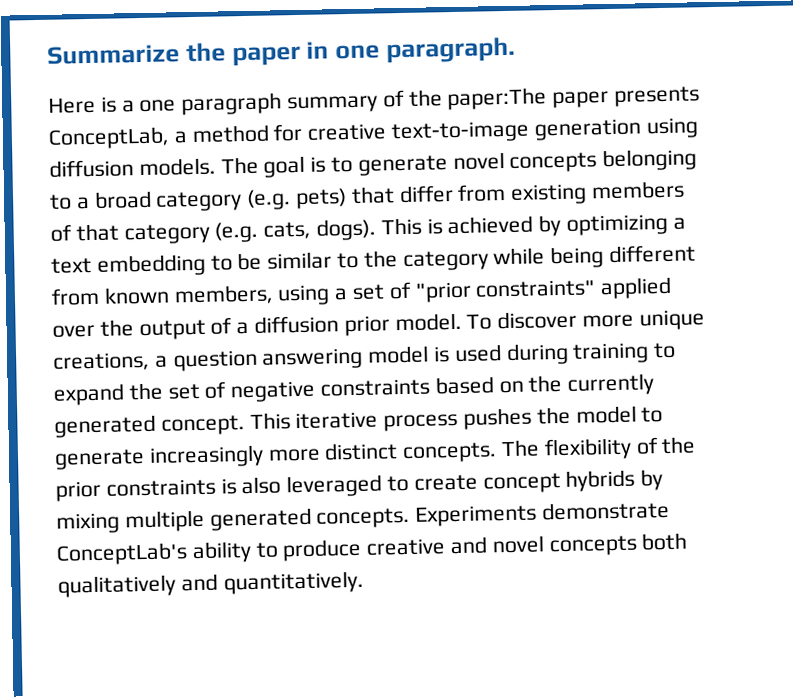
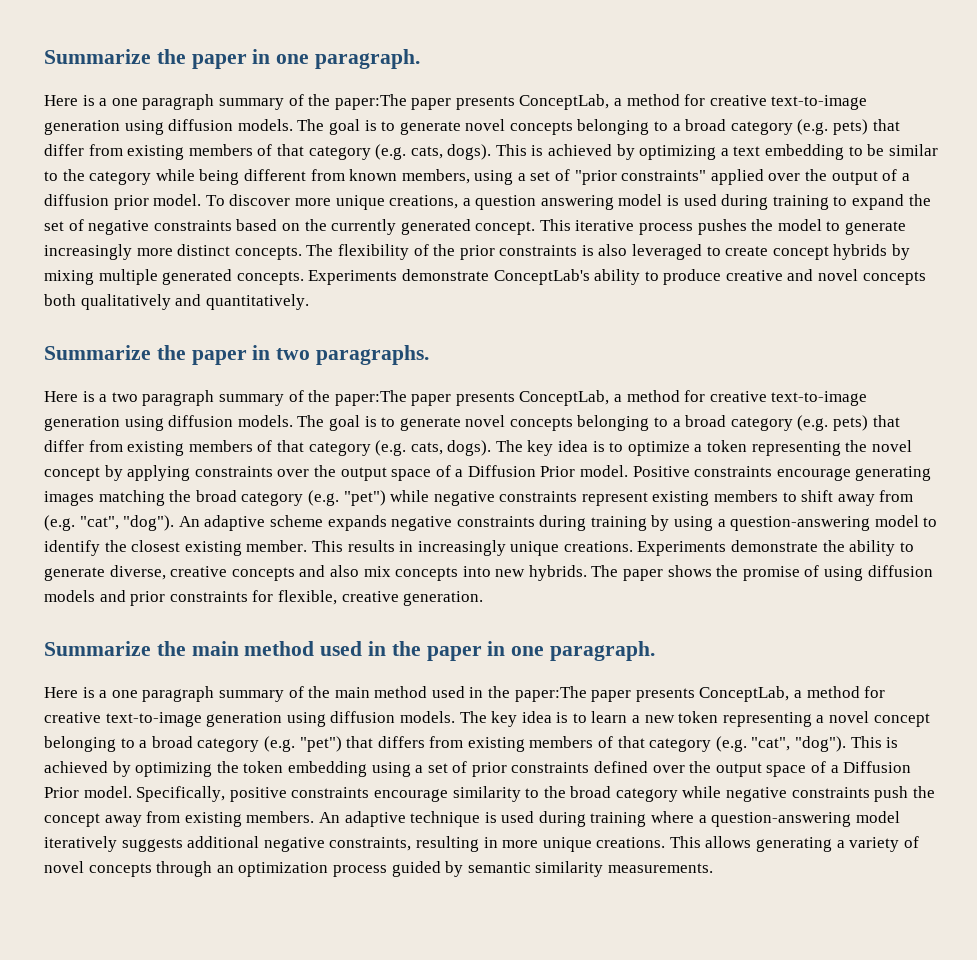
+ Summarize the paper in two paragraphs.
+ Here is a two paragraph summary of the paper:The paper presents ConceptLab, a method for creative text-to-image generation using diffusion models. The goal is to generate novel concepts belonging to a broad category (e.g. pets) that differ from existing members of that category (e.g. cats, dogs). The key idea is to optimize a token representing the novel concept by applying constraints over the output space of a Diffusion Prior model. Positive constraints encourage generating images matching the broad category (e.g. "pet") while negative constraints represent existing members to shift away from (e.g. "cat", "dog"). An adaptive scheme expands negative constraints during training by using a question-answering model to identify the closest existing member. This results in increasingly unique creations. Experiments demonstrate the ability to generate diverse, creative concepts and also mix concepts into new hybrids. The paper shows the promise of using diffusion models and prior constraints for flexible, creative generation.
+ Summarize the main method used in the paper in one paragraph.
+ Here is a one paragraph summary of the main method used in the paper:The paper presents ConceptLab, a method for creative text-to-image generation using diffusion models. The key idea is to learn a new token representing a novel concept belonging to a broad category (e.g. "pet") that differs from existing members of that category (e.g. "cat", "dog"). This is achieved by optimizing the token embedding using a set of prior constraints defined over the output space of a Diffusion Prior model. Specifically, positive constraints encourage similarity to the broad category while negative constraints push the concept away from existing members. An adaptive technique is used during training where a question-answering model iteratively suggests additional negative constraints, resulting in more unique creations. This allows generating a variety of novel concepts through an optimization process guided by semantic similarity measurements.

